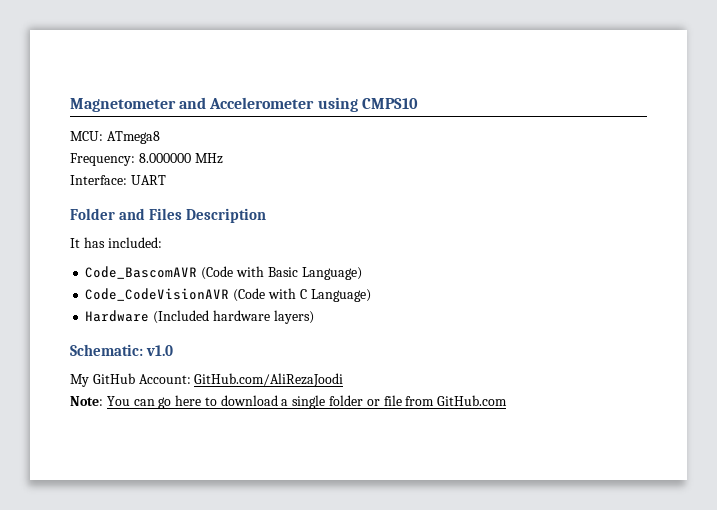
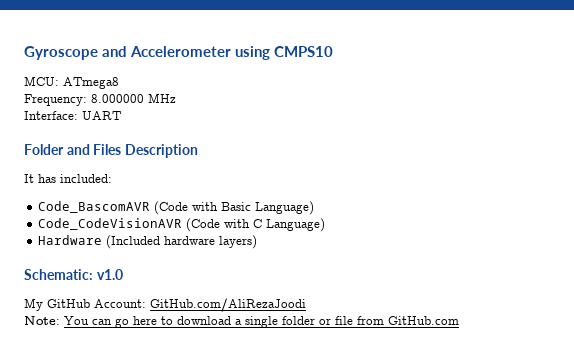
- Magnetometer and Accelerometer using CMPS10
+ Gyroscope and Accelerometer using CMPS10

